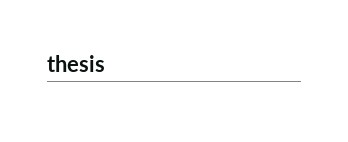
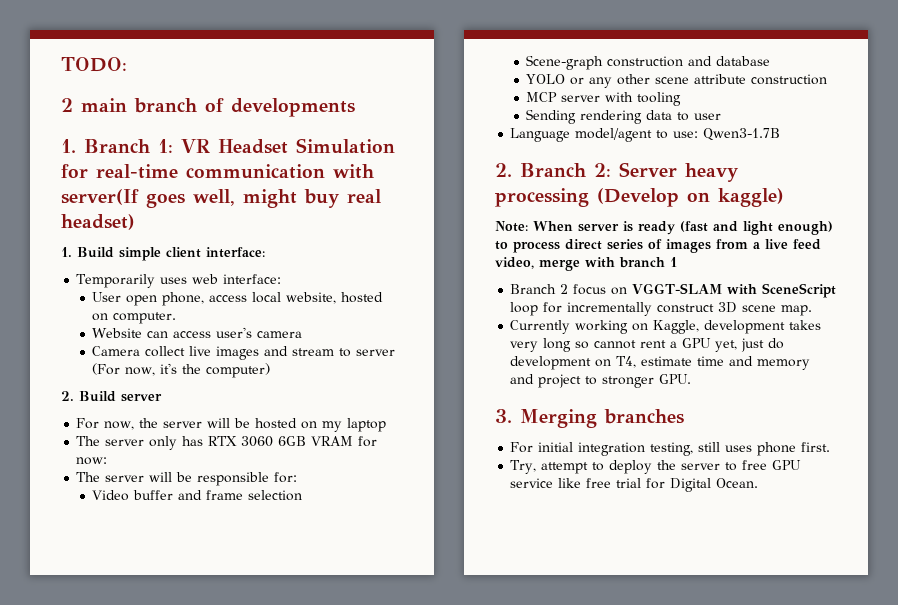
- thesis
+ TODO:
+ 2 main branch of developments
+ 1. Branch 1: VR Headset Simulation for real-time communication with server(If goes well, might buy real headset)
+ 1. Build simple client interface:
+ Temporarily uses web interface:
+ User open phone, access local website, hosted on computer.
+ Website can access user's camera
+ Camera collect live images and stream to server (For now, it's the computer)
+ 2. Build server
+ For now, the server will be hosted on my laptop
+ The server only has RTX 3060 6GB VRAM for now:
+ The server will be responsible for:
+ Video buffer and frame selection
+ Scene-graph construction and database
+ YOLO or any other scene attribute construction
+ MCP server with tooling
+ Sending rendering data to user
+ Language model/agent to use: Qwen3-1.7B
+ 2. Branch 2: Server heavy processing (Develop on kaggle)
+ Note: When server is ready (fast and light enough) to process direct series of images from a live feed video, merge with branch 1
+ Branch 2 focus on VGGT-SLAM with SceneScript loop for incrementally construct 3D scene map.
+ Currently working on Kaggle, development takes very long so cannot rent a GPU yet, just do development on T4, estimate time and memory and project to stronger GPU.
+ 3. Merging branches
+ For initial integration testing, still uses phone first.
+ Try, attempt to deploy the server to free GPU service like free trial for Digital Ocean.

